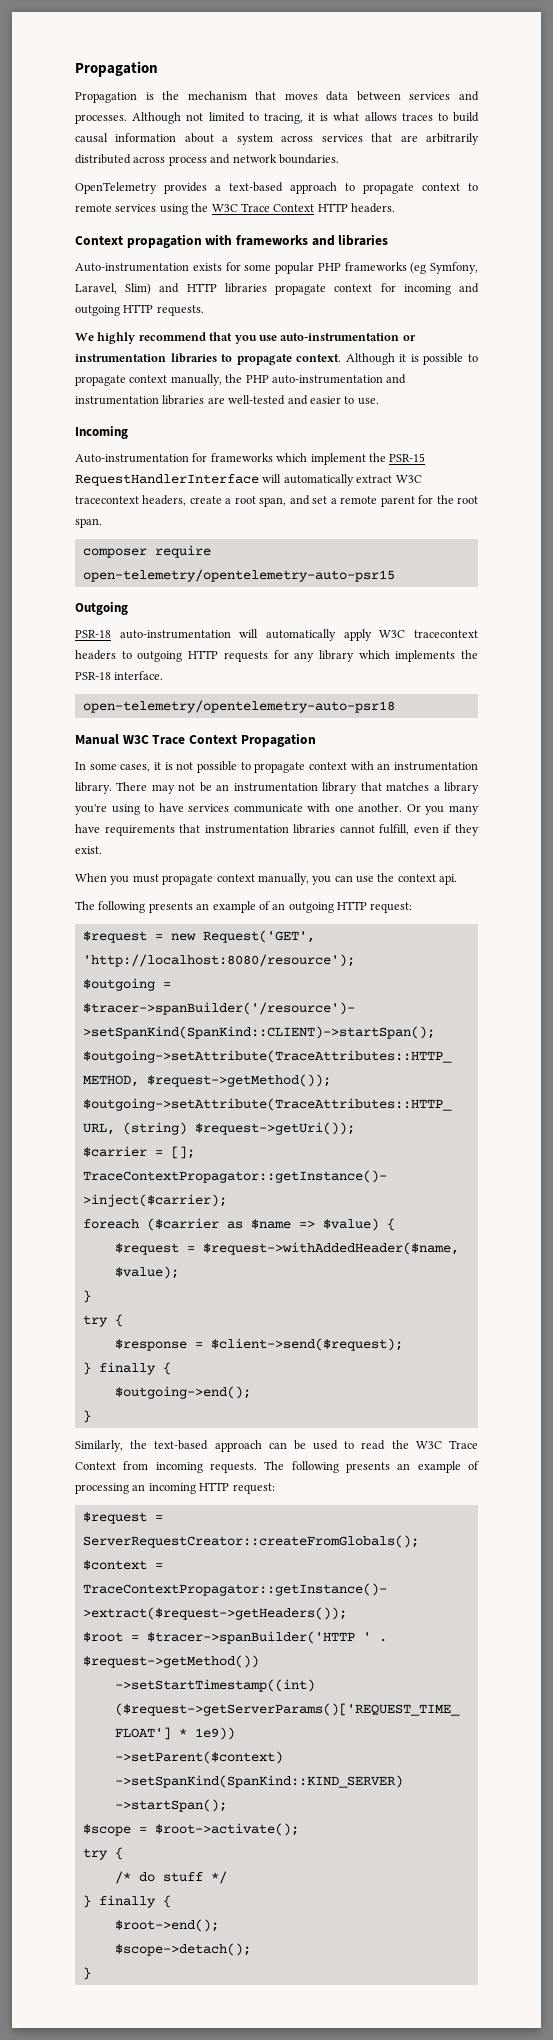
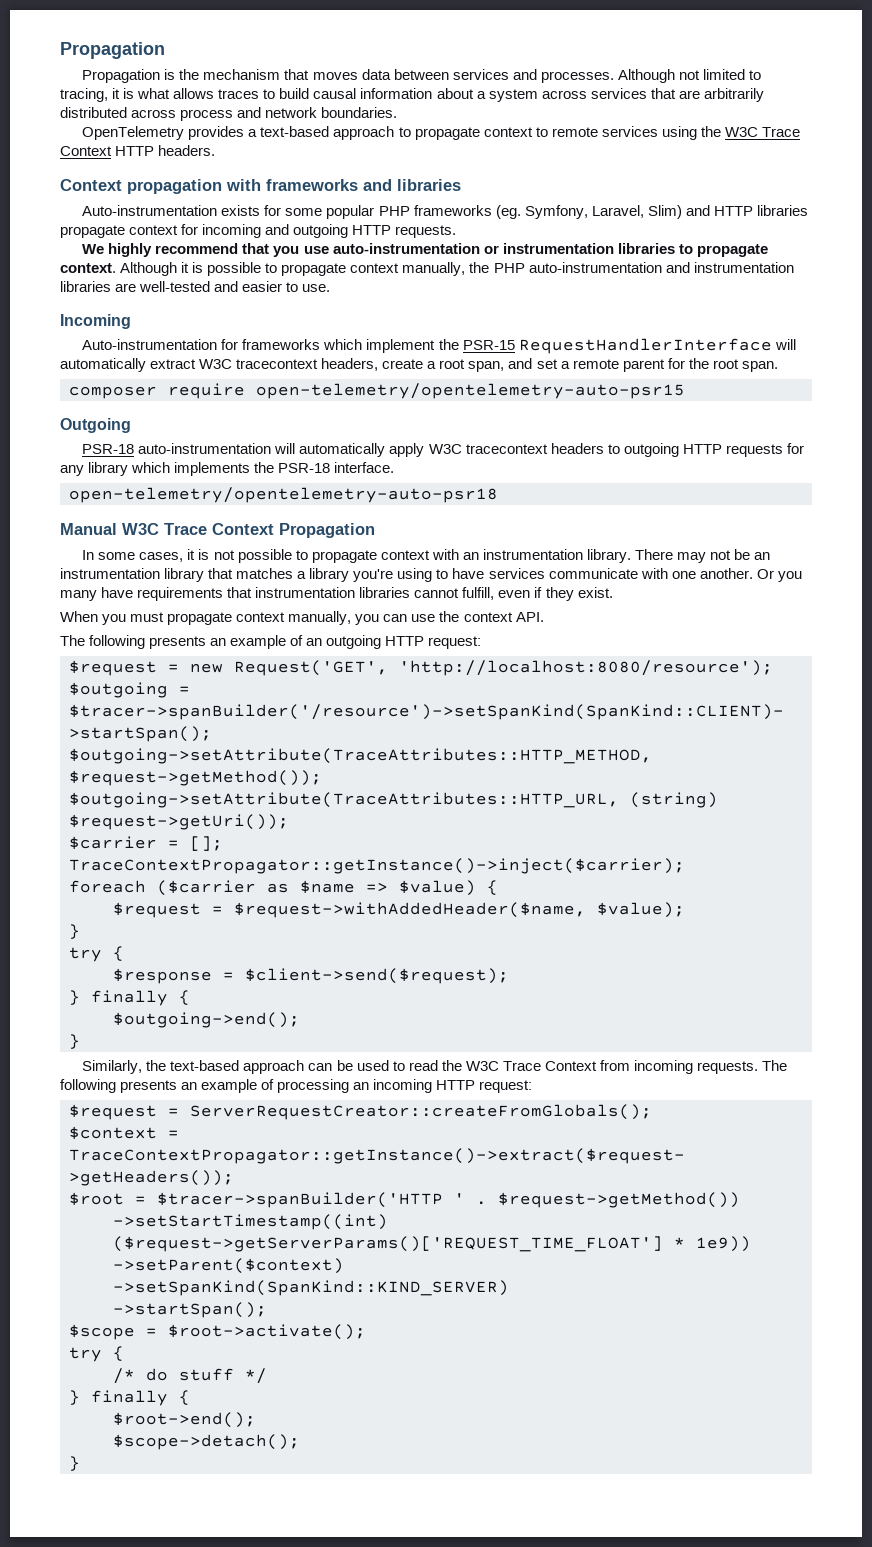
- Auto-instrumentation exists for some popular PHP frameworks (eg Symfony, Laravel, Slim) and HTTP libraries propagate context for incoming and outgoing HTTP requests.
+ Auto-instrumentation exists for some popular PHP frameworks (eg. Symfony, Laravel, Slim) and HTTP libraries propagate context for incoming and outgoing HTTP requests.
- When you must propagate context manually, you can use the context api.
+ When you must propagate context manually, you can use the context API.

